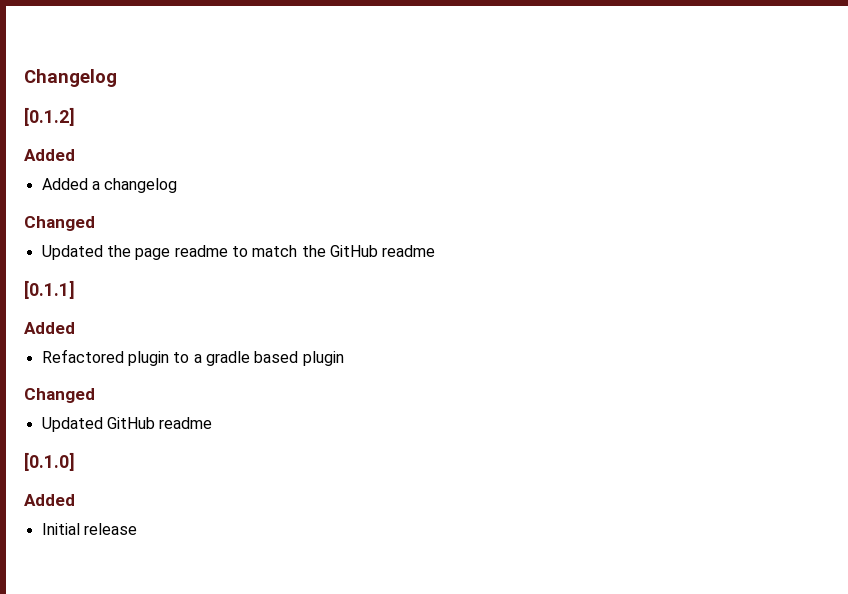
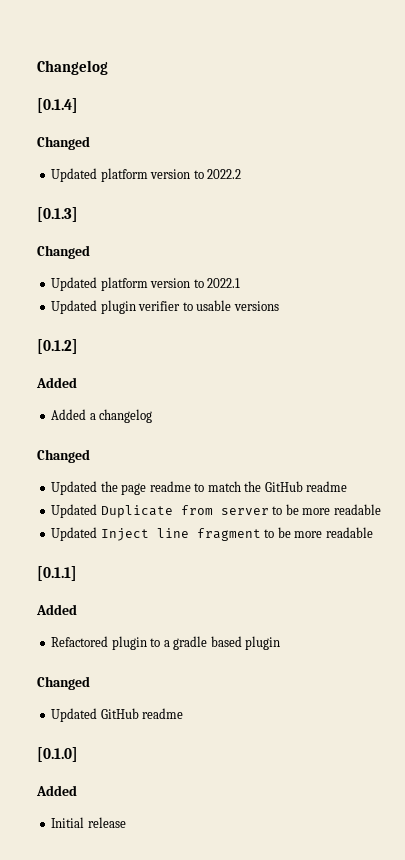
+ [0.1.4]
+ Changed
+ Updated platform version to 2022.2
+ [0.1.3]
+ Changed
+ Updated platform version to 2022.1
+ Updated plugin verifier to usable versions
+ Updated Duplicate from server to be more readable
+ Updated Inject line fragment to be more readable

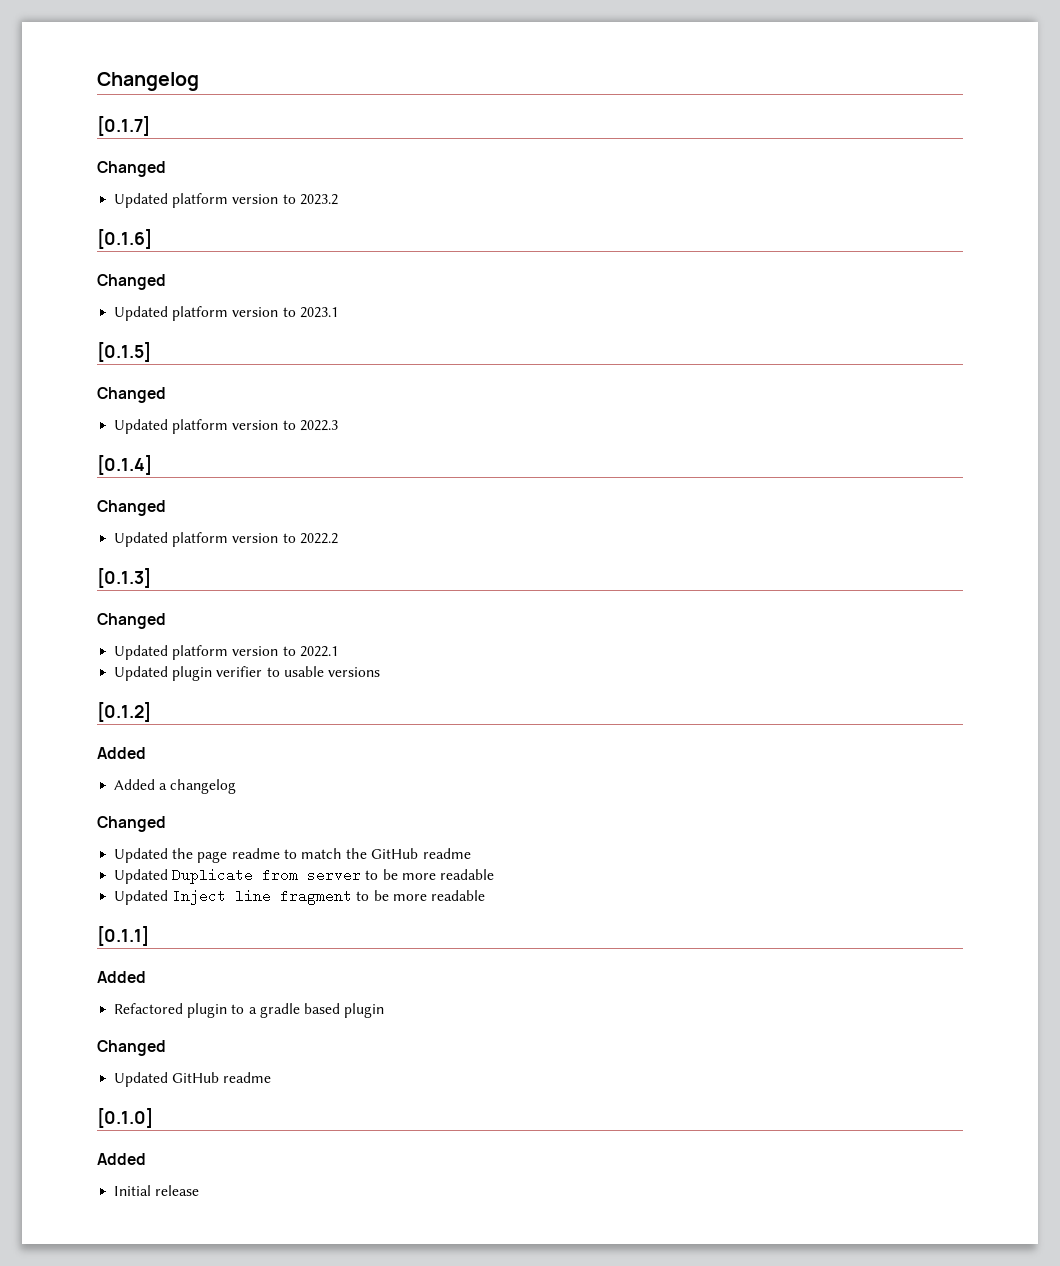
+ [0.1.7]
+ Changed
+ Updated platform version to 2023.2
+ [0.1.6]
+ Changed
+ Updated platform version to 2023.1
+ [0.1.5]
+ Changed
+ Updated platform version to 2022.3

